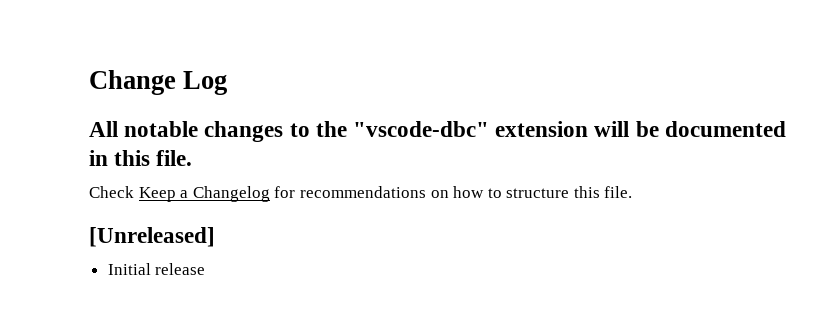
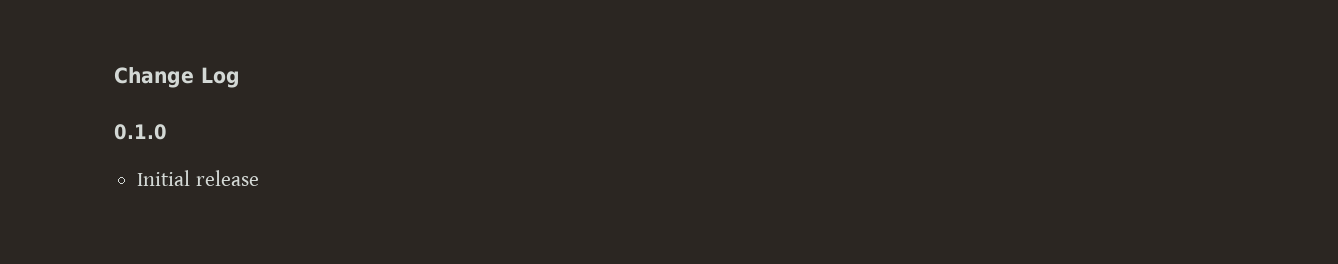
- All notable changes to the "vscode-dbc" extension will be documented in this file.
- Check Keep a Changelog for recommendations on how to structure this file.
- [Unreleased]
+ 0.1.0

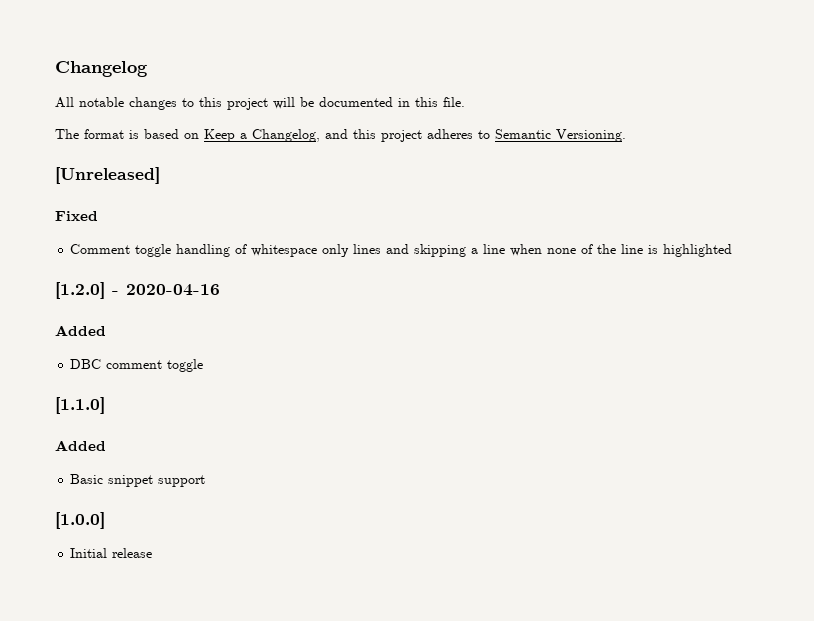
- Change Log
- 0.1.0
+ Changelog
+ All notable changes to this project will be documented in this file.
+ The format is based on Keep a Changelog, and this project adheres to Semantic Versioning.
+ [Unreleased]
+ Fixed
+ Comment toggle handling of whitespace only lines and skipping a line when none of the line is highlighted
+ [1.2.0] - 2020-04-16
+ Added
+ DBC comment toggle
+ [1.1.0]
+ Added
+ Basic snippet support
+ [1.0.0]

